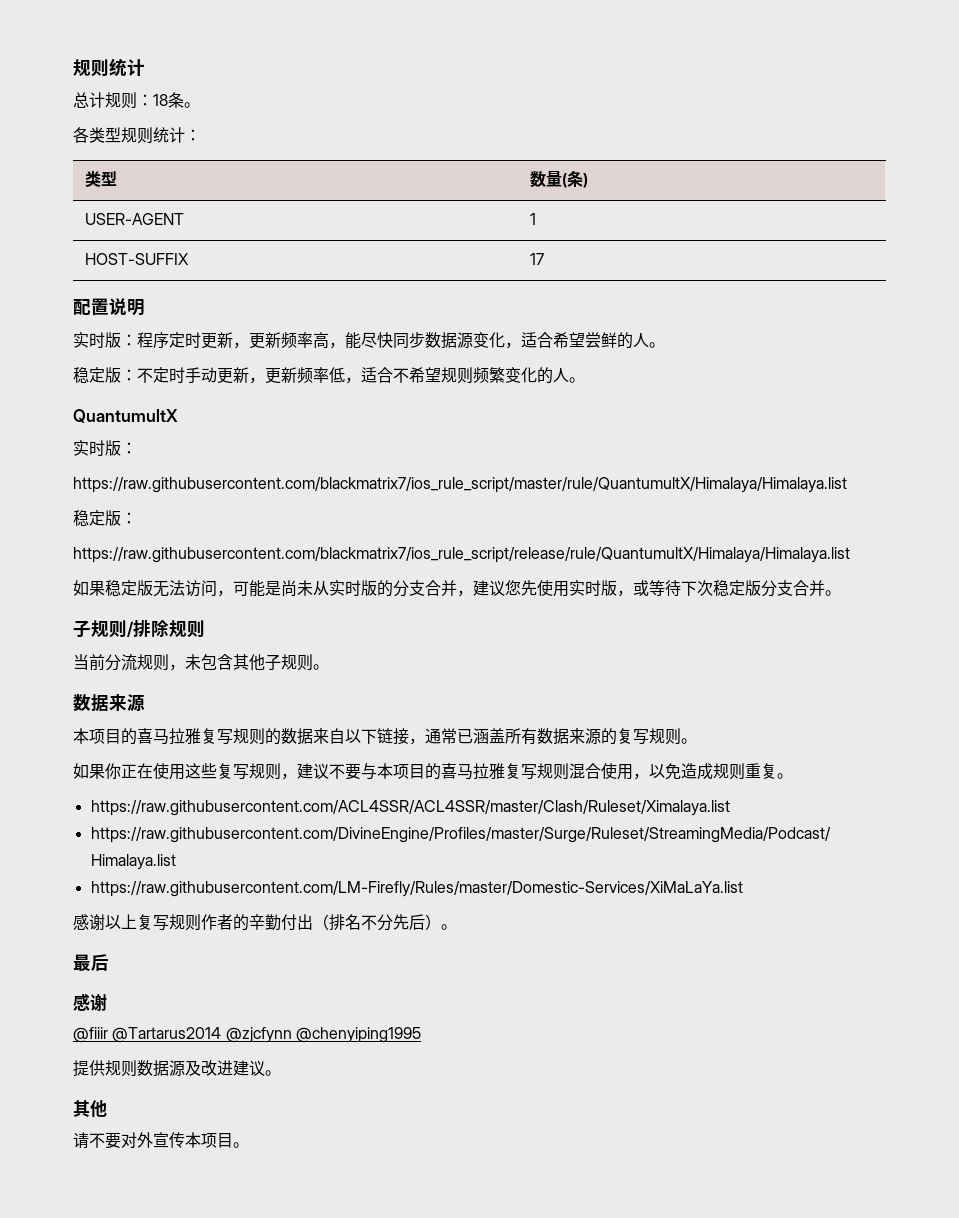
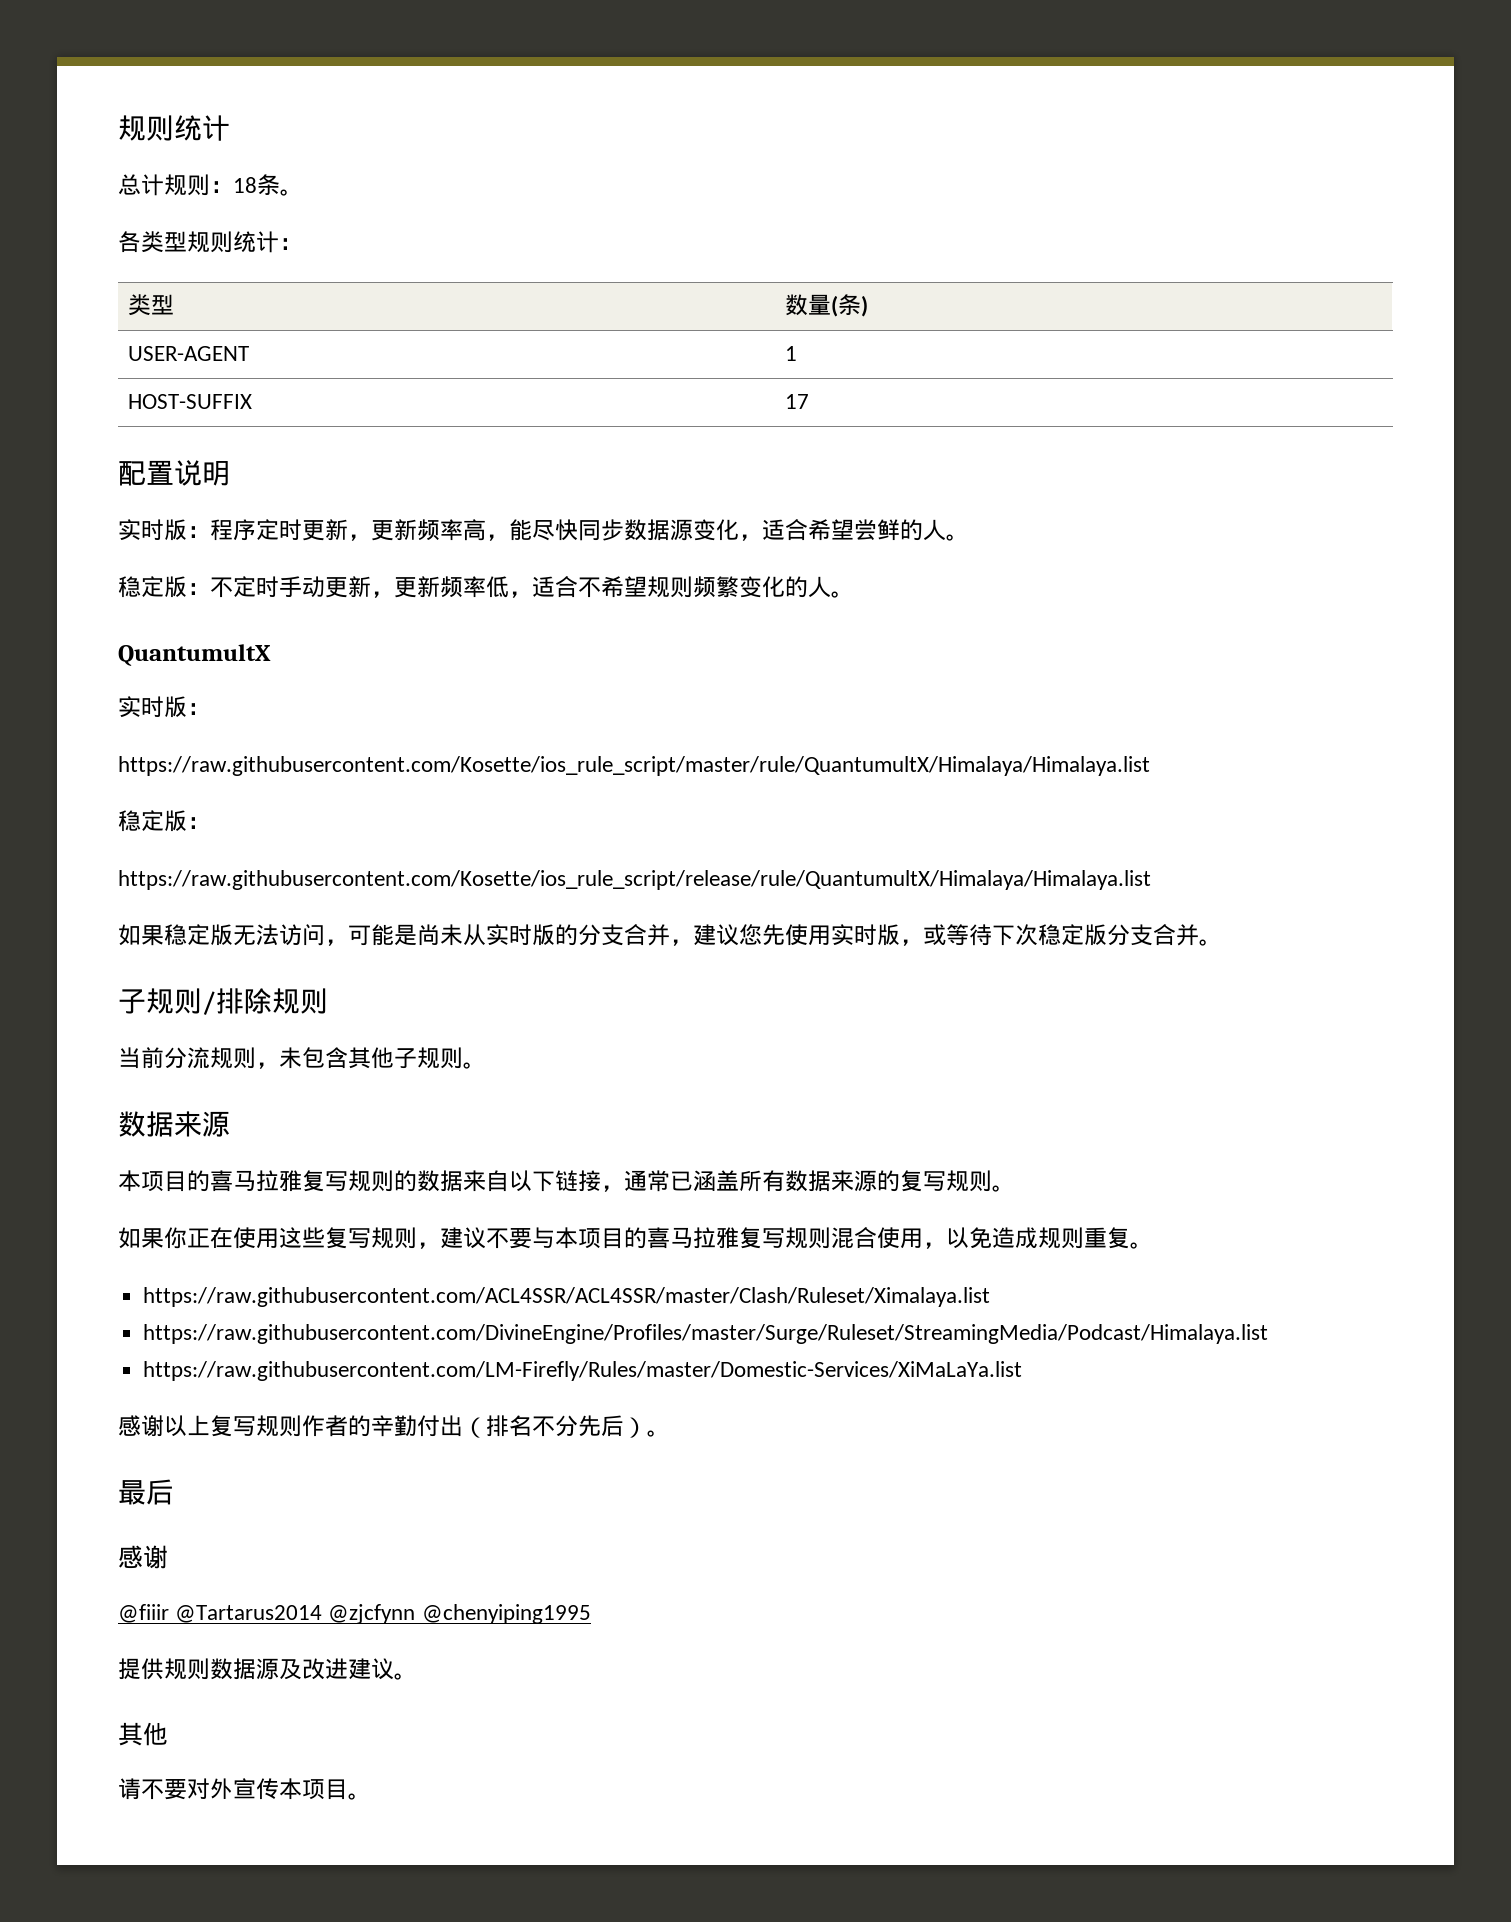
- https://raw.githubusercontent.com/blackmatrix7/ios_rule_script/master/rule/QuantumultX/Himalaya/Himalaya.list
+ https://raw.githubusercontent.com/Kosette/ios_rule_script/master/rule/QuantumultX/Himalaya/Himalaya.list
- https://raw.githubusercontent.com/blackmatrix7/ios_rule_script/release/rule/QuantumultX/Himalaya/Himalaya.list
+ https://raw.githubusercontent.com/Kosette/ios_rule_script/release/rule/QuantumultX/Himalaya/Himalaya.list

